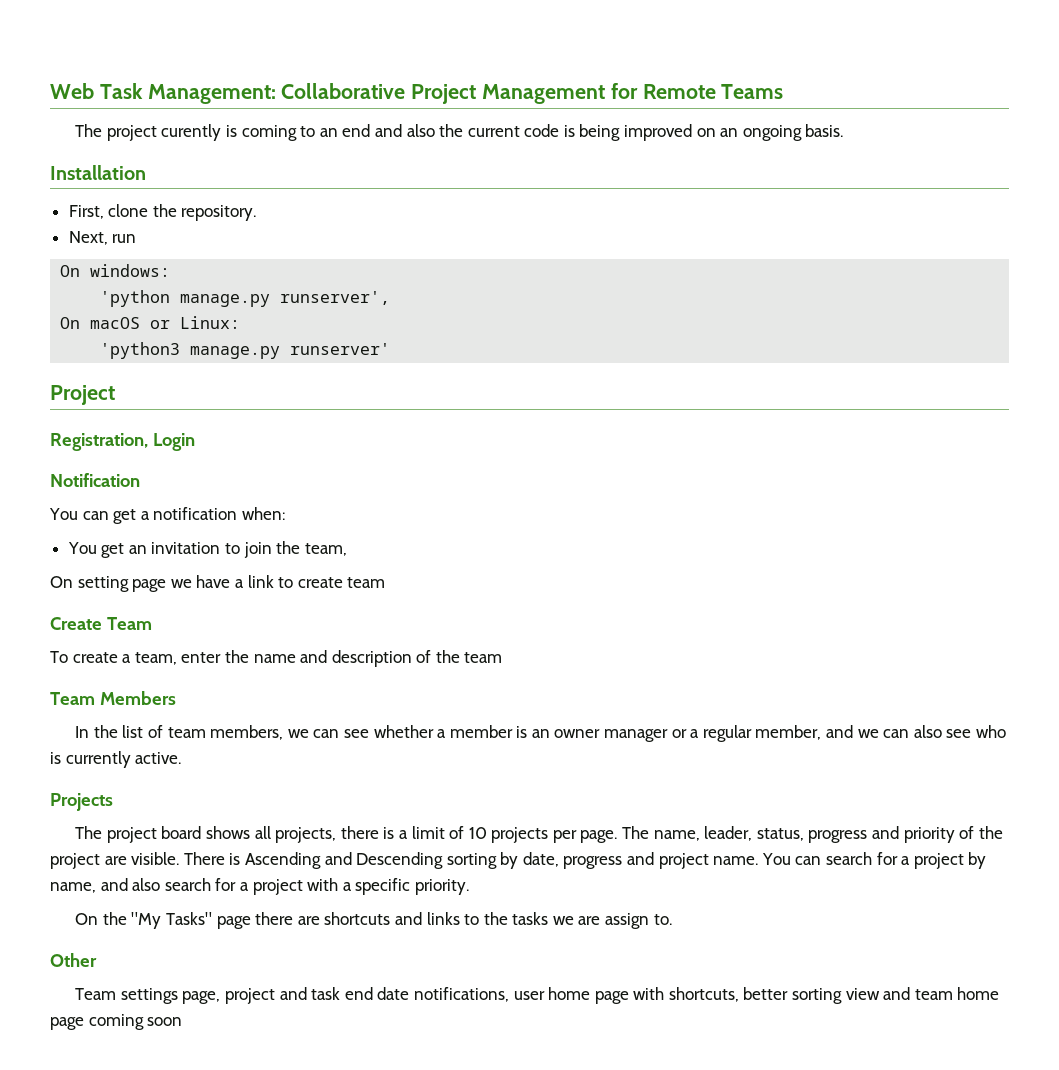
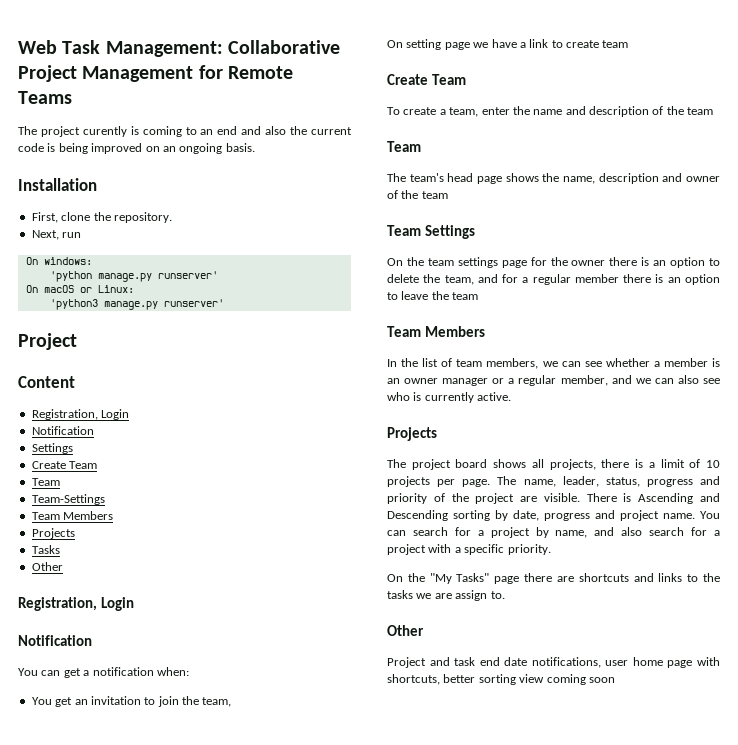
- 'python manage.py runserver',
+ 'python manage.py runserver'
+ Content
+ Registration, Login
+ Notification
+ Settings
+ Create Team
+ Team
+ Team-Settings
+ Team Members
+ Projects
+ Tasks
+ Other
  To create a team, enter the name and description of the team
+ Team
+ The team's head page shows the name, description and owner of the team
+ Team Settings
+ On the team settings page for the owner there is an option to delete the team, and for a regular member there is an option to leave the team
- Team settings page, project and task end date notifications, user home page with shortcuts, better sorting view and team home page coming soon
+ Project and task end date notifications, user home page with shortcuts, better sorting view coming soon

